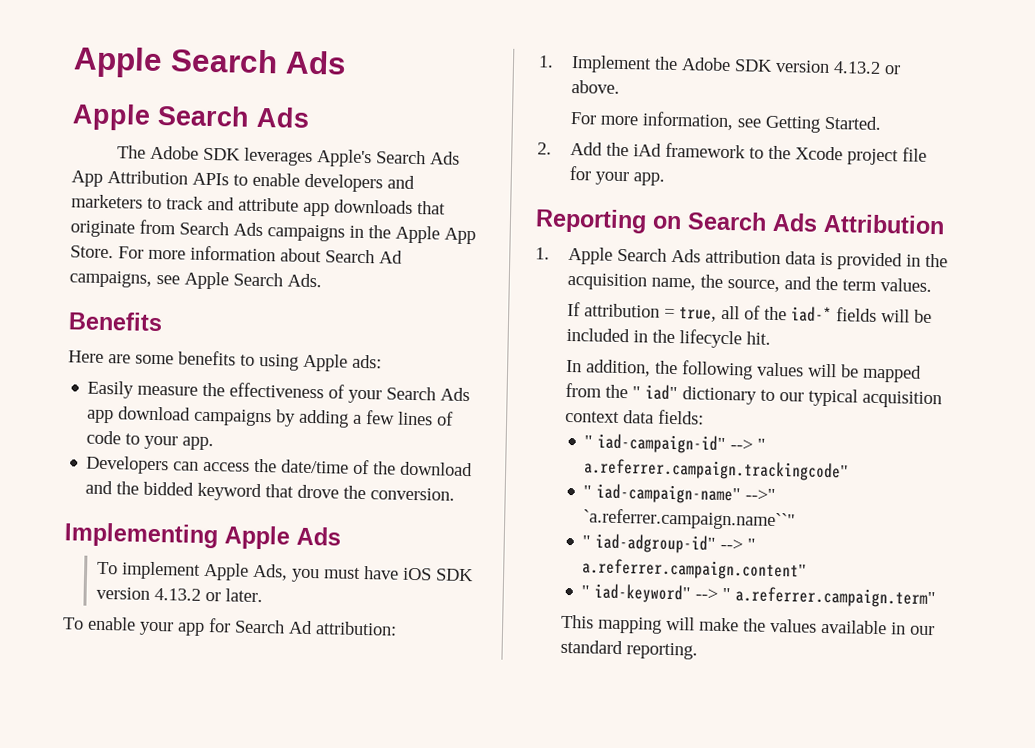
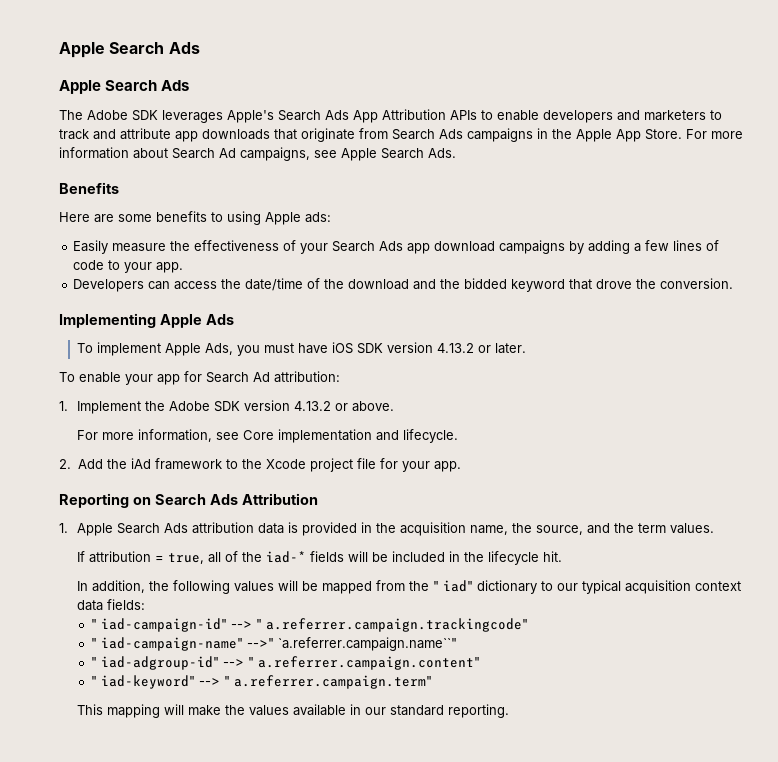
- For more information, see Getting Started.
+ For more information, see Core implementation and lifecycle.

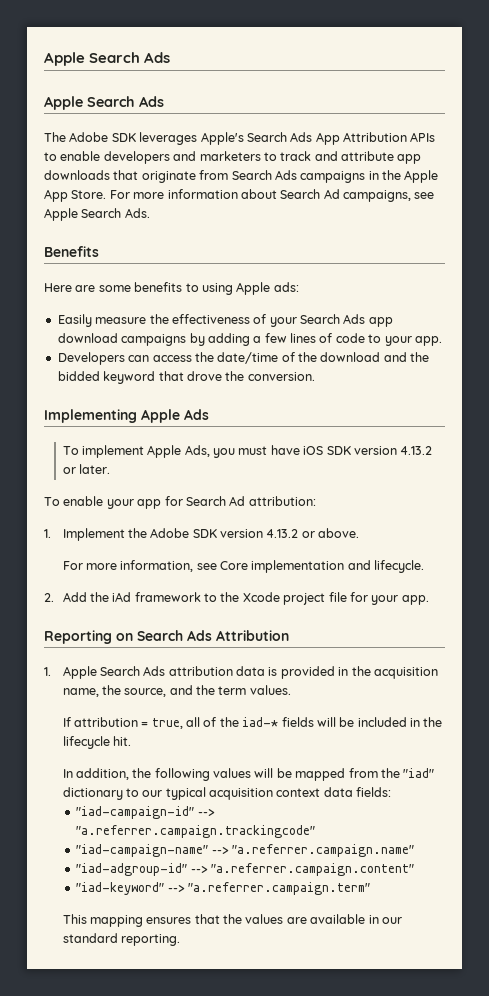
- In addition, the following values will be mapped from the " iad" dictionary to our typical acquisition context data fields:
+ In addition, the following values will be mapped from the "iad" dictionary to our typical acquisition context data fields:
- " iad-campaign-id" --> " a.referrer.campaign.trackingcode"
- " iad-campaign-name" -->" `a.referrer.campaign.name``"
- " iad-adgroup-id" --> " a.referrer.campaign.content"
- " iad-keyword" --> " a.referrer.campaign.term"
+ "iad-campaign-id" --> "a.referrer.campaign.trackingcode"
+ "iad-campaign-name" --> "a.referrer.campaign.name"
+ "iad-adgroup-id" --> "a.referrer.campaign.content"
+ "iad-keyword" --> "a.referrer.campaign.term"
- This mapping will make the values available in our standard reporting.
+ This mapping ensures that the values are available in our standard reporting.

